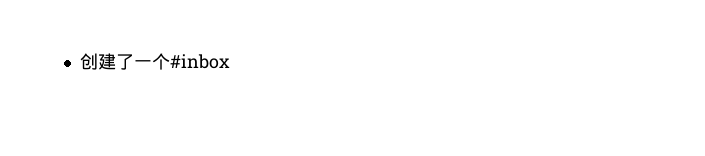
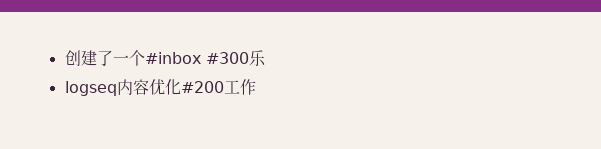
- 创建了一个#inbox
+ 创建了一个#inbox #300乐
+ logseq内容优化#200工作

